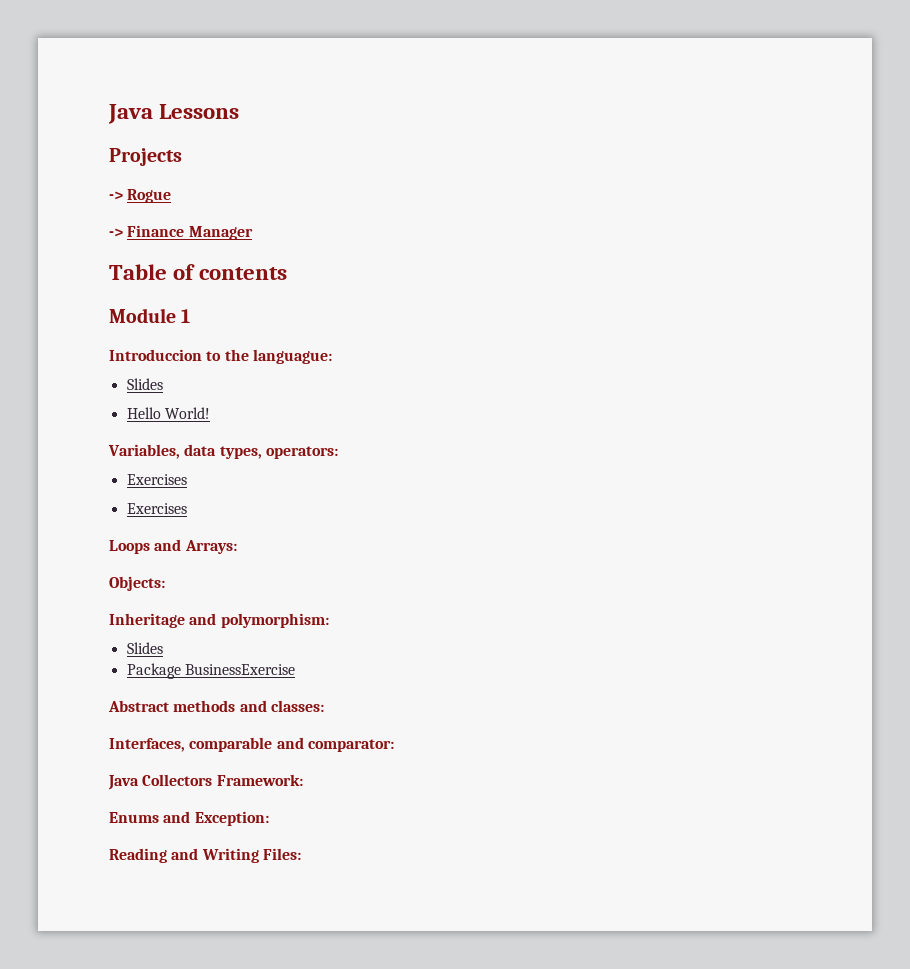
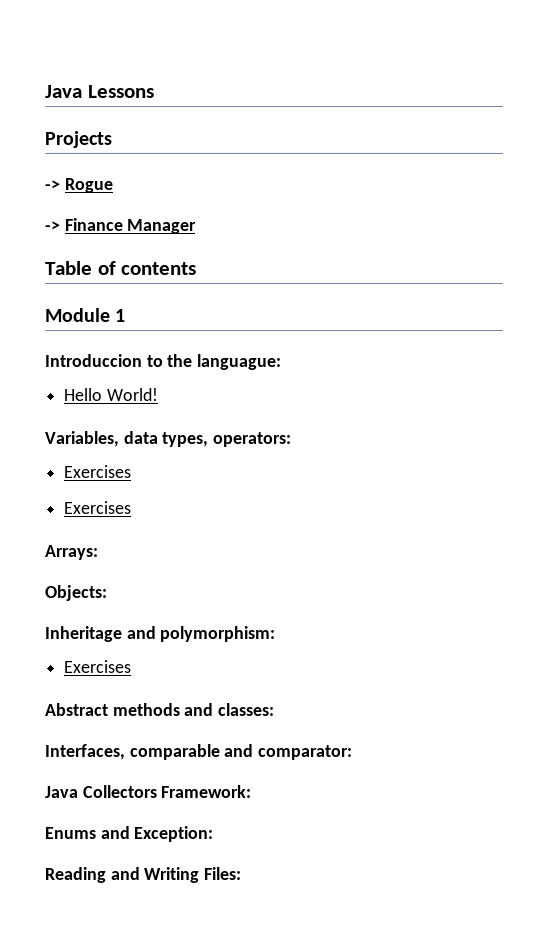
  Introduccion to the languague:
- Slides
- Loops and Arrays:
+ Arrays:
  Inheritage and polymorphism:
- Slides
- Package BusinessExercise
+ Exercises

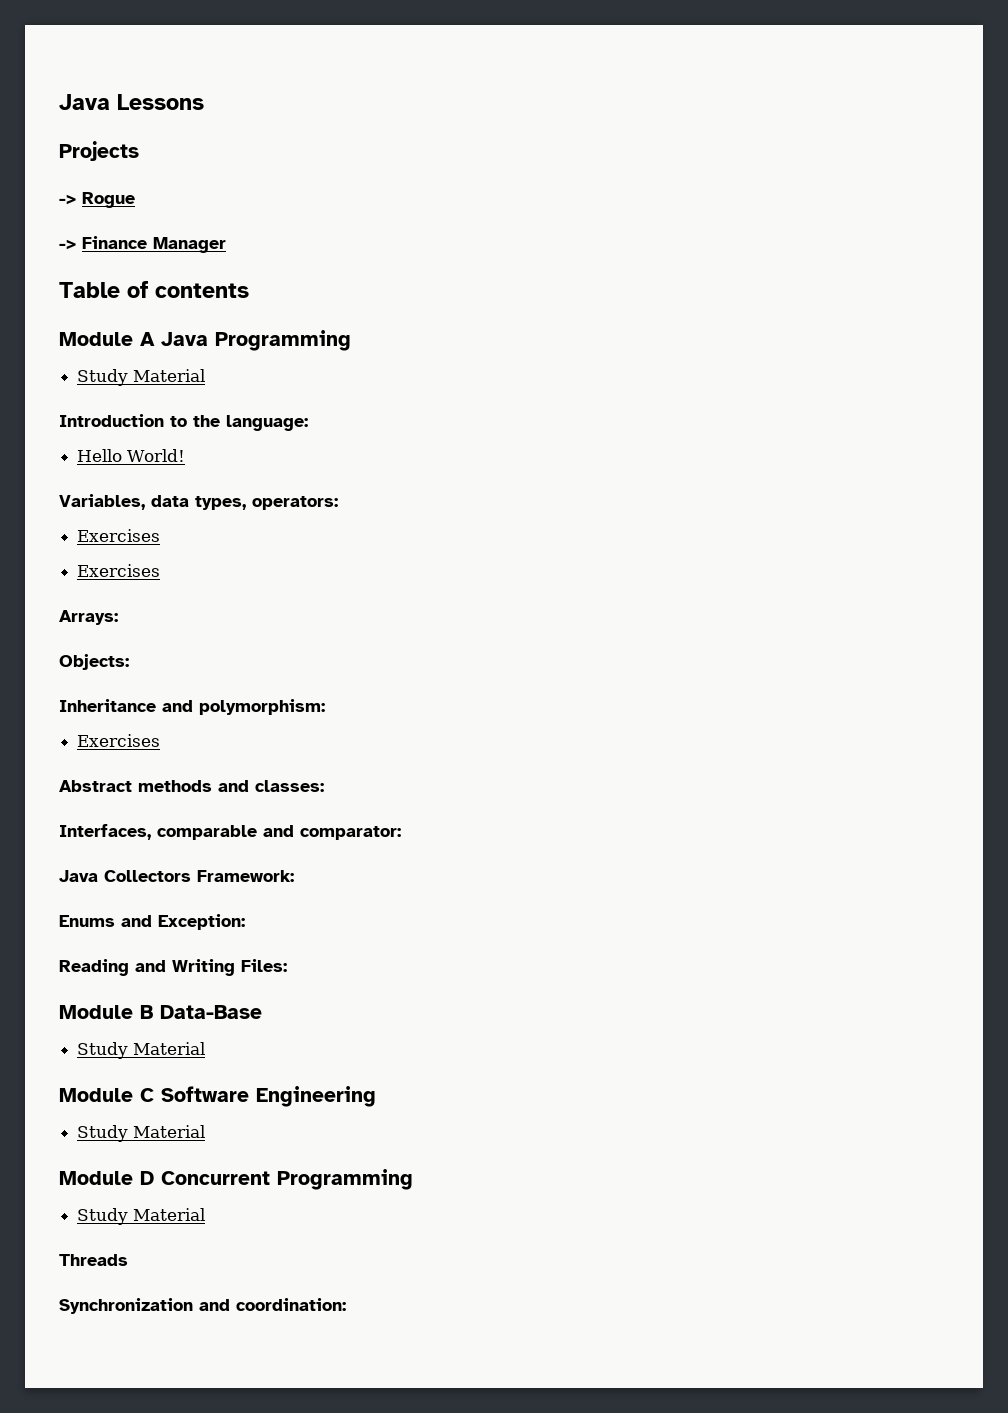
- Module 1
- Introduccion to the languague:
+ Module A Java Programming
+ Study Material
+ Introduction to the language:
- Inheritage and polymorphism:
+ Inheritance and polymorphism:
+ Module B Data-Base
+ Study Material
+ Module C Software Engineering
+ Study Material
+ Module D Concurrent Programming
+ Study Material
+ Threads
+ Synchronization and coordination:

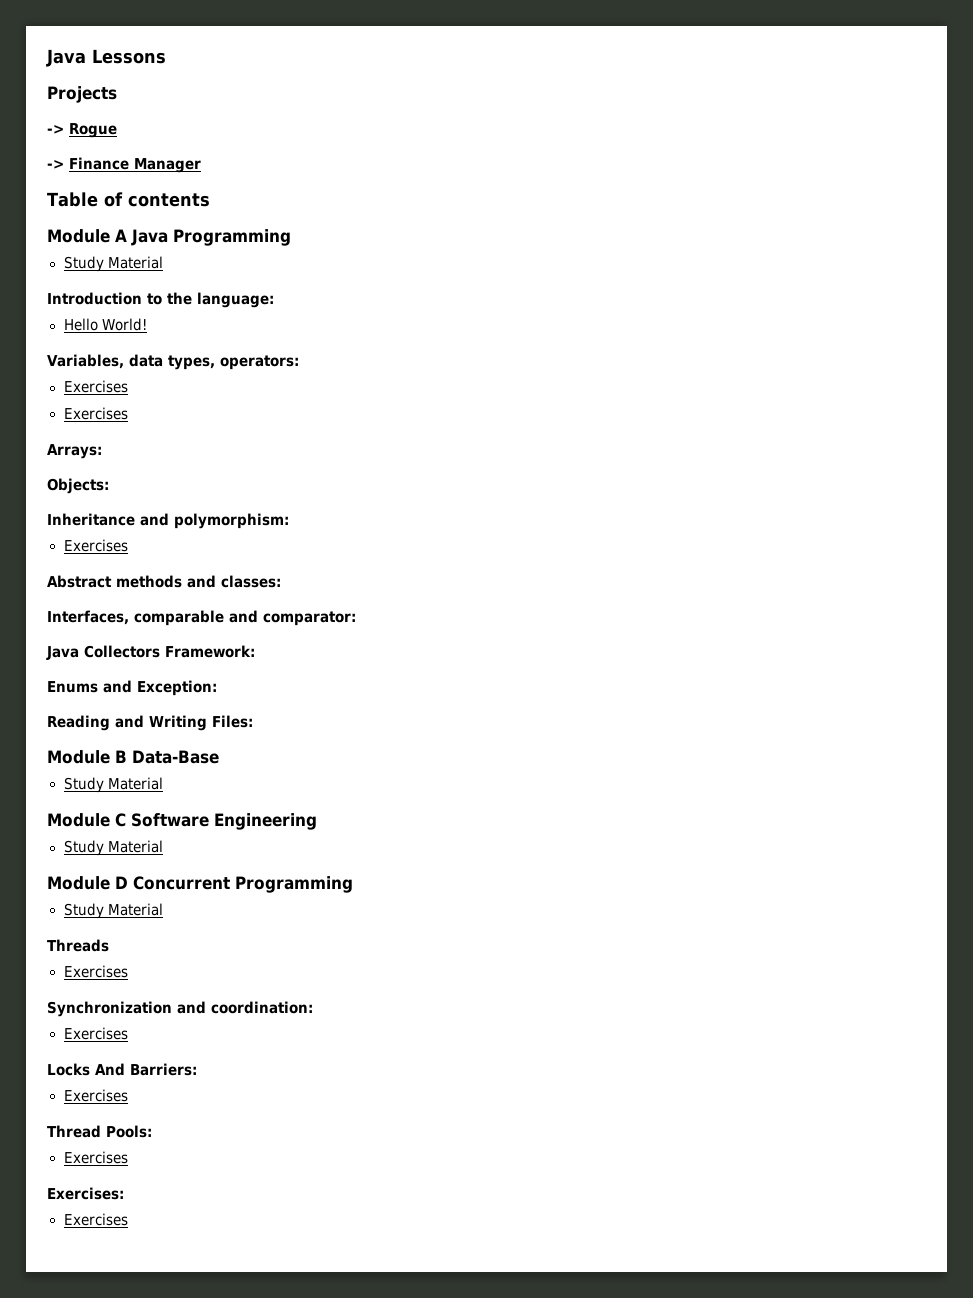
  Threads
+ Exercises
  Synchronization and coordination:
+ Exercises
+ Locks And Barriers:
+ Exercises
+ Thread Pools:
+ Exercises
+ Exercises:
+ Exercises

